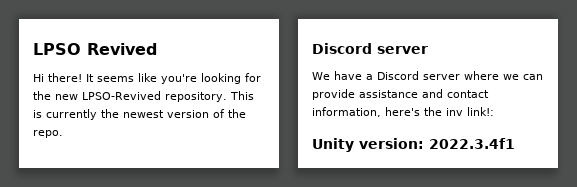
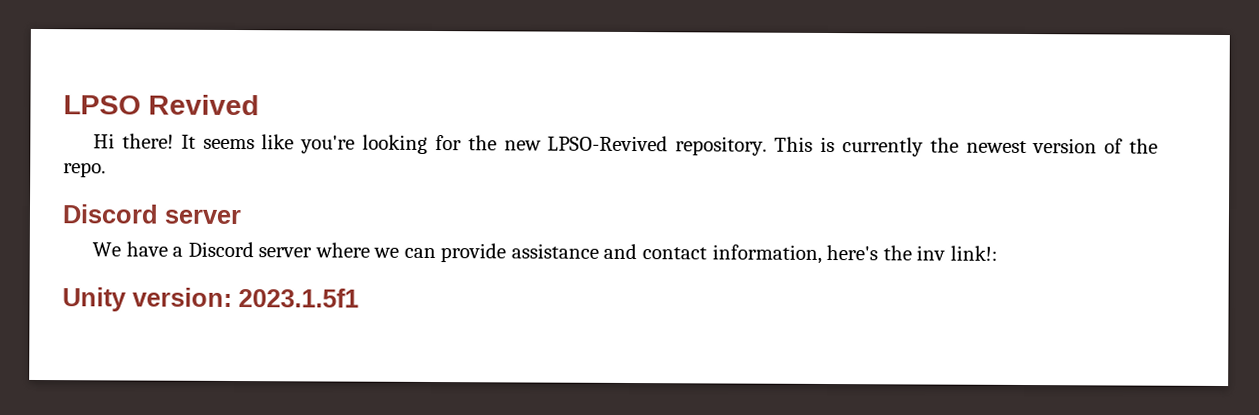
- Unity version: 2022.3.4f1
+ Unity version: 2023.1.5f1

